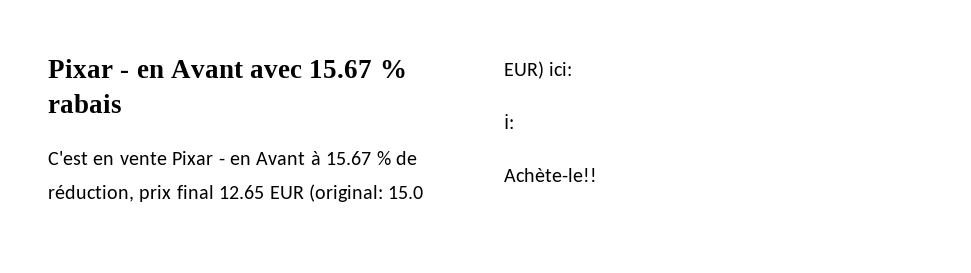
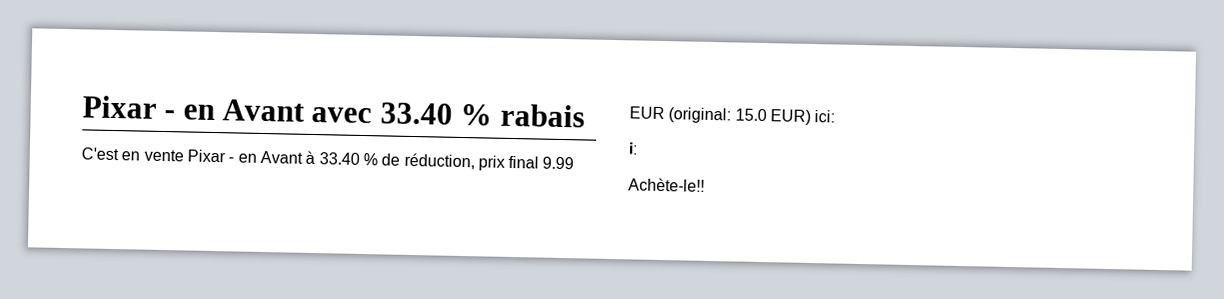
- Pixar - en Avant avec 15.67 % rabais
+ Pixar - en Avant avec 33.40 % rabais
- C'est en vente Pixar - en Avant à 15.67 % de réduction, prix final 12.65 EUR (original: 15.0 EUR) ici:
+ C'est en vente Pixar - en Avant à 33.40 % de réduction, prix final 9.99 EUR (original: 15.0 EUR) ici:

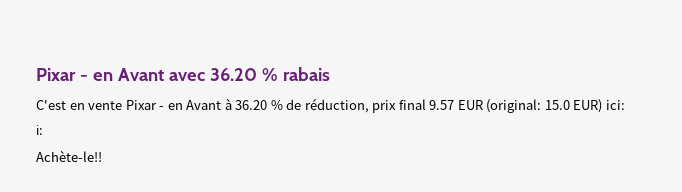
- Pixar - en Avant avec 33.40 % rabais
+ Pixar - en Avant avec 36.20 % rabais
- C'est en vente Pixar - en Avant à 33.40 % de réduction, prix final 9.99 EUR (original: 15.0 EUR) ici:
+ C'est en vente Pixar - en Avant à 36.20 % de réduction, prix final 9.57 EUR (original: 15.0 EUR) ici:

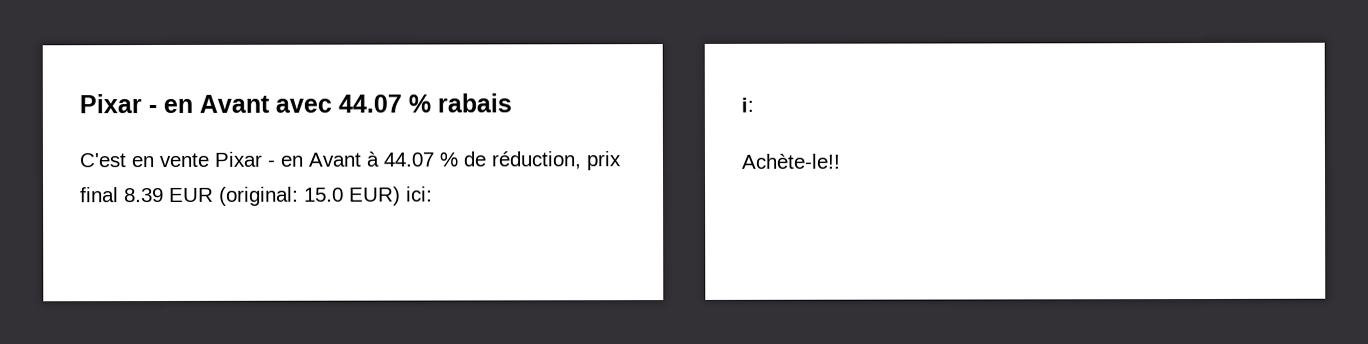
- Pixar - en Avant avec 36.20 % rabais
+ Pixar - en Avant avec 44.07 % rabais
- C'est en vente Pixar - en Avant à 36.20 % de réduction, prix final 9.57 EUR (original: 15.0 EUR) ici:
+ C'est en vente Pixar - en Avant à 44.07 % de réduction, prix final 8.39 EUR (original: 15.0 EUR) ici:

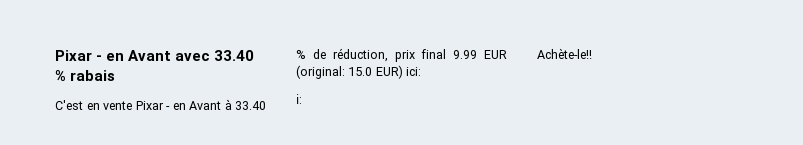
- Pixar - en Avant avec 44.07 % rabais
+ Pixar - en Avant avec 33.40 % rabais
- C'est en vente Pixar - en Avant à 44.07 % de réduction, prix final 8.39 EUR (original: 15.0 EUR) ici:
+ C'est en vente Pixar - en Avant à 33.40 % de réduction, prix final 9.99 EUR (original: 15.0 EUR) ici:

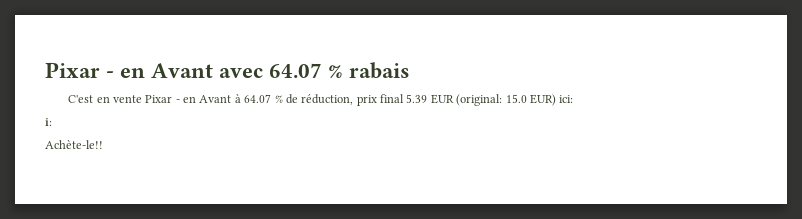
- Pixar - en Avant avec 33.40 % rabais
+ Pixar - en Avant avec 64.07 % rabais
- C'est en vente Pixar - en Avant à 33.40 % de réduction, prix final 9.99 EUR (original: 15.0 EUR) ici:
+ C'est en vente Pixar - en Avant à 64.07 % de réduction, prix final 5.39 EUR (original: 15.0 EUR) ici:

